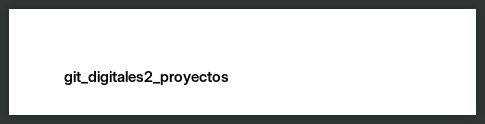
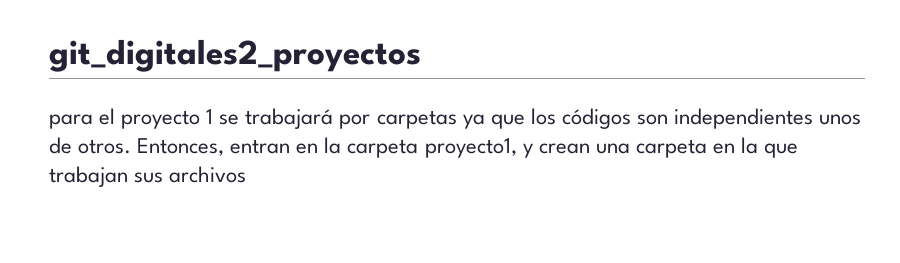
+ para el proyecto 1 se trabajará por carpetas ya que los códigos son independientes unos de otros. Entonces, entran en la carpeta proyecto1, y crean una carpeta en la que trabajan sus archivos

